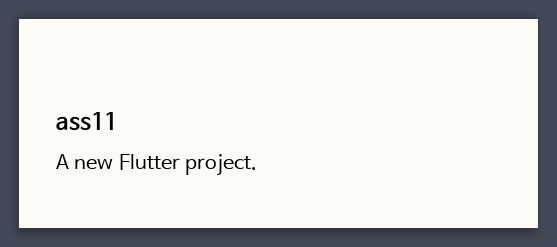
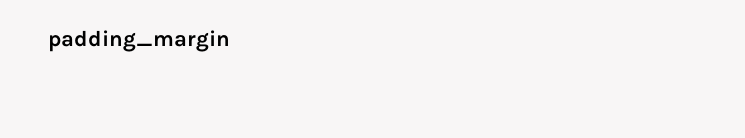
- ass11
- A new Flutter project.
+ padding_margin

